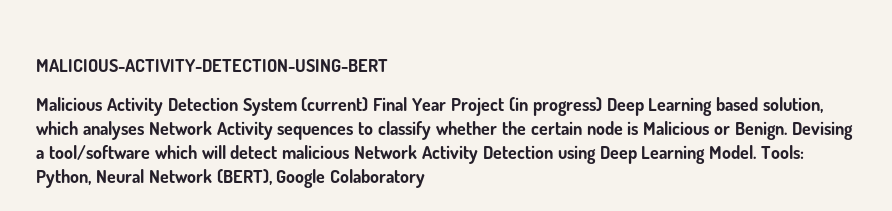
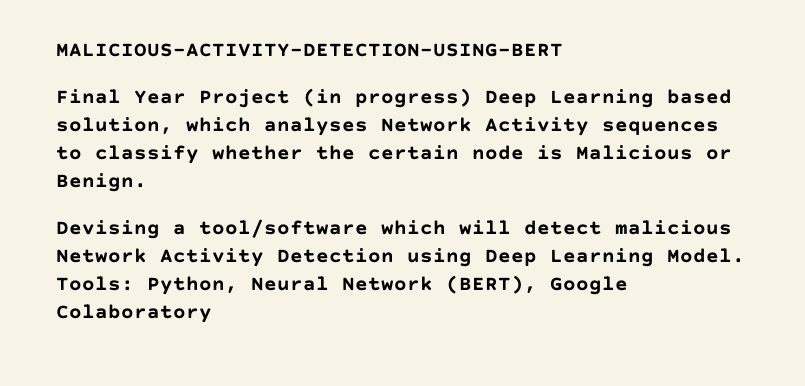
- Malicious Activity Detection System (current) Final Year Project (in progress) Deep Learning based solution, which analyses Network Activity sequences to classify whether the certain node is Malicious or Benign. Devising a tool/software which will detect malicious Network Activity Detection using Deep Learning Model.
+ Final Year Project (in progress) Deep Learning based solution, which analyses Network Activity sequences to classify whether the certain node is Malicious or Benign.
+ Devising a tool/software which will detect malicious Network Activity Detection using Deep Learning Model.

